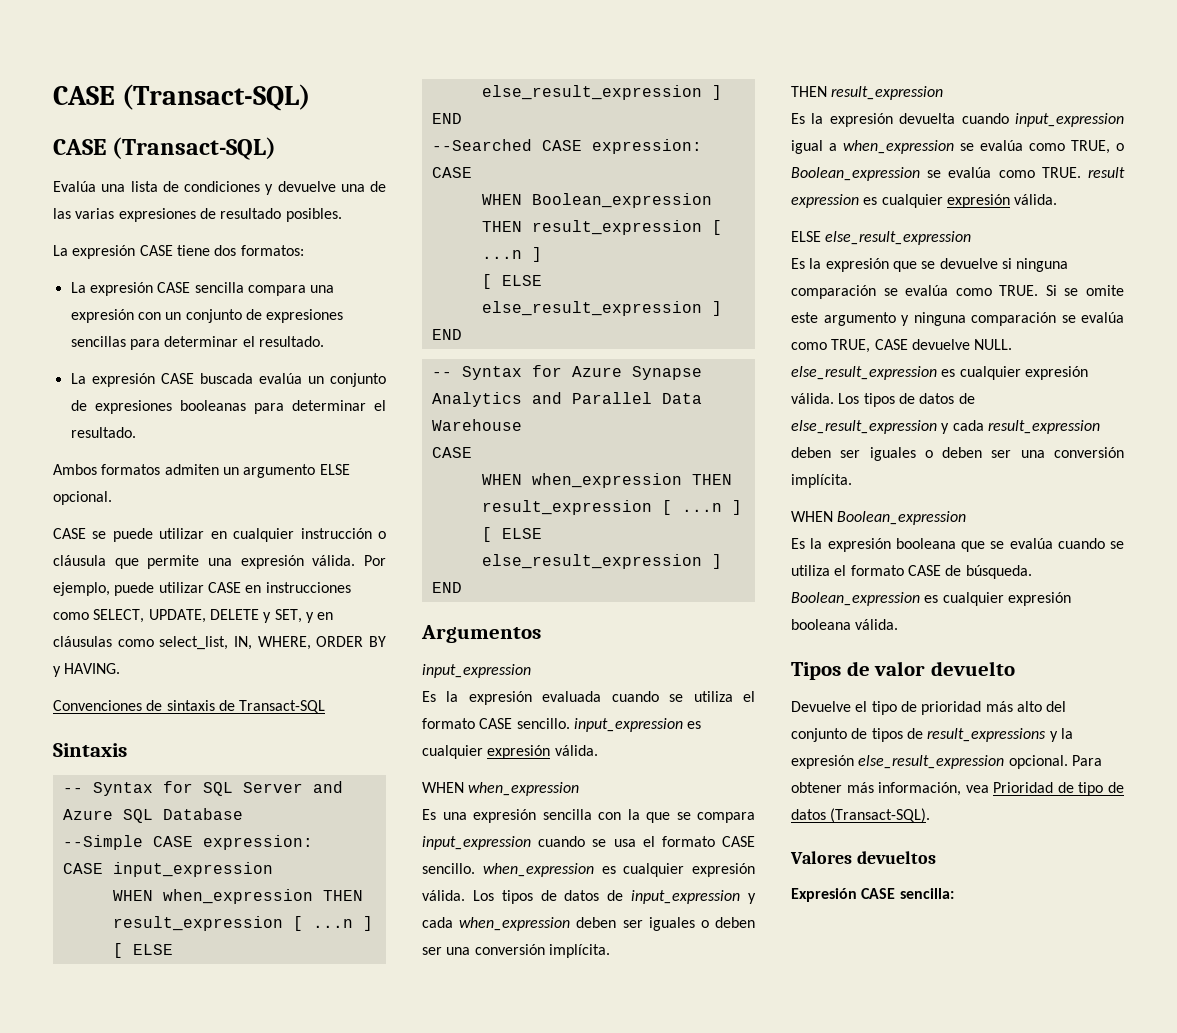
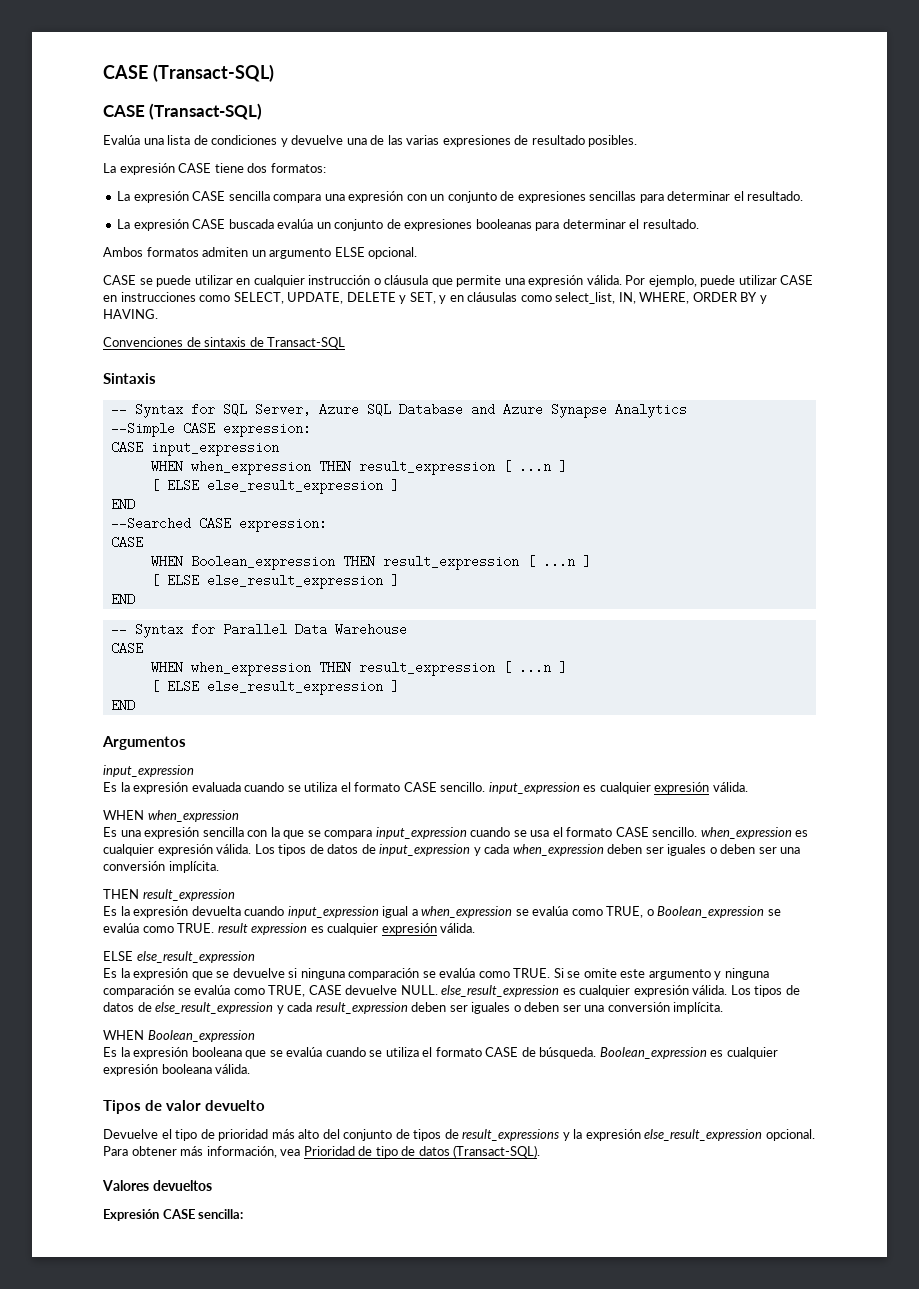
- -- Syntax for SQL Server and Azure SQL Database
+ -- Syntax for SQL Server, Azure SQL Database and Azure Synapse Analytics
- -- Syntax for Azure Synapse Analytics and Parallel Data Warehouse
+ -- Syntax for Parallel Data Warehouse

